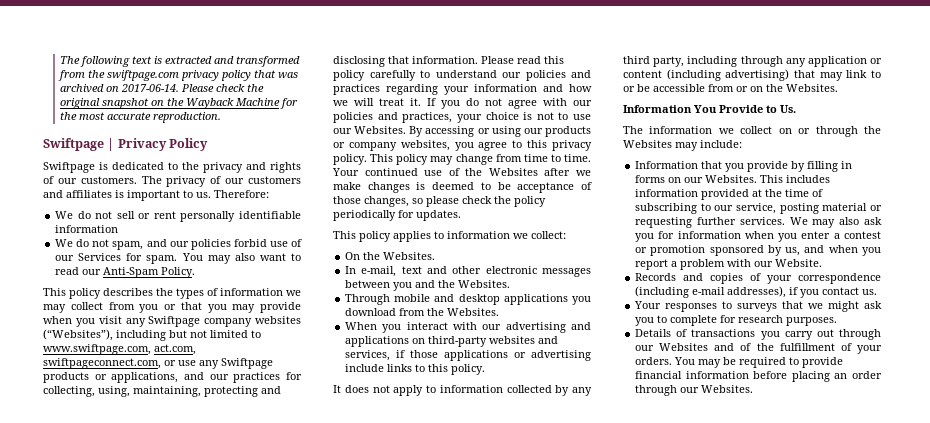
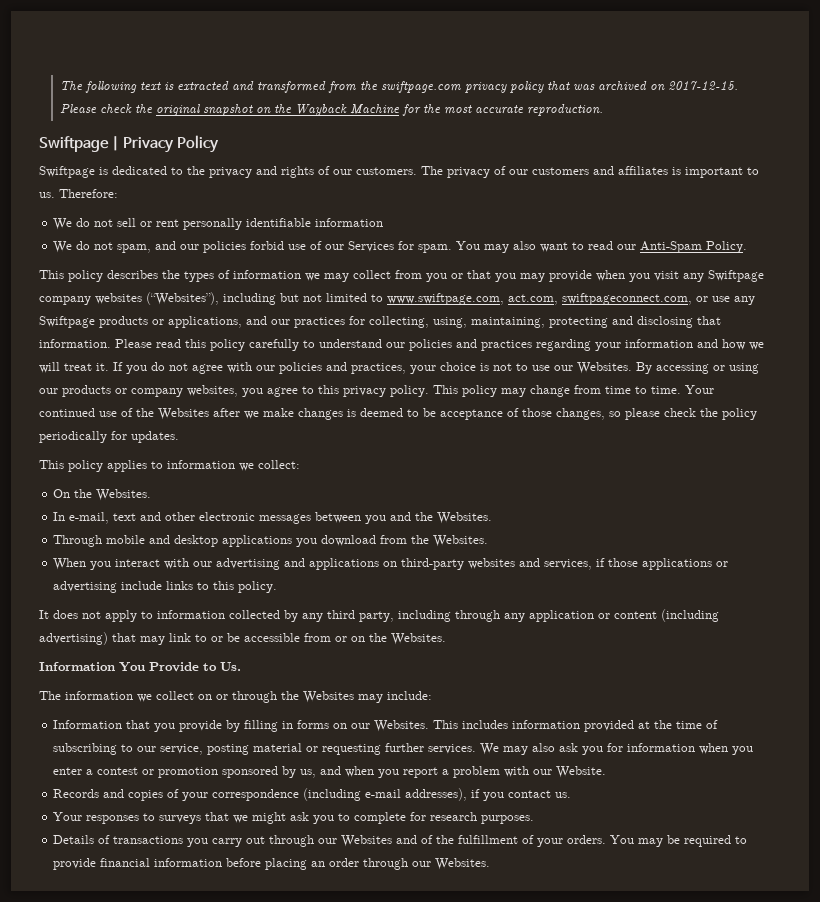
- The following text is extracted and transformed from the swiftpage.com privacy policy that was archived on 2017-06-14.
+ The following text is extracted and transformed from the swiftpage.com privacy policy that was archived on 2017-12-15.

